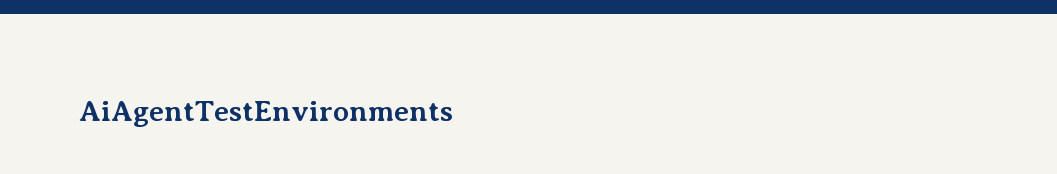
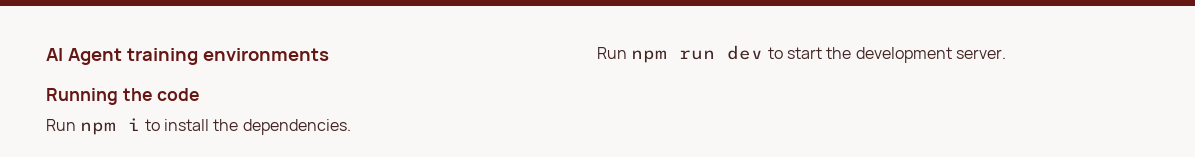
- AiAgentTestEnvironments
+ AI Agent training environments
+ Running the code
+ Run npm i to install the dependencies.
+ Run npm run dev to start the development server.

